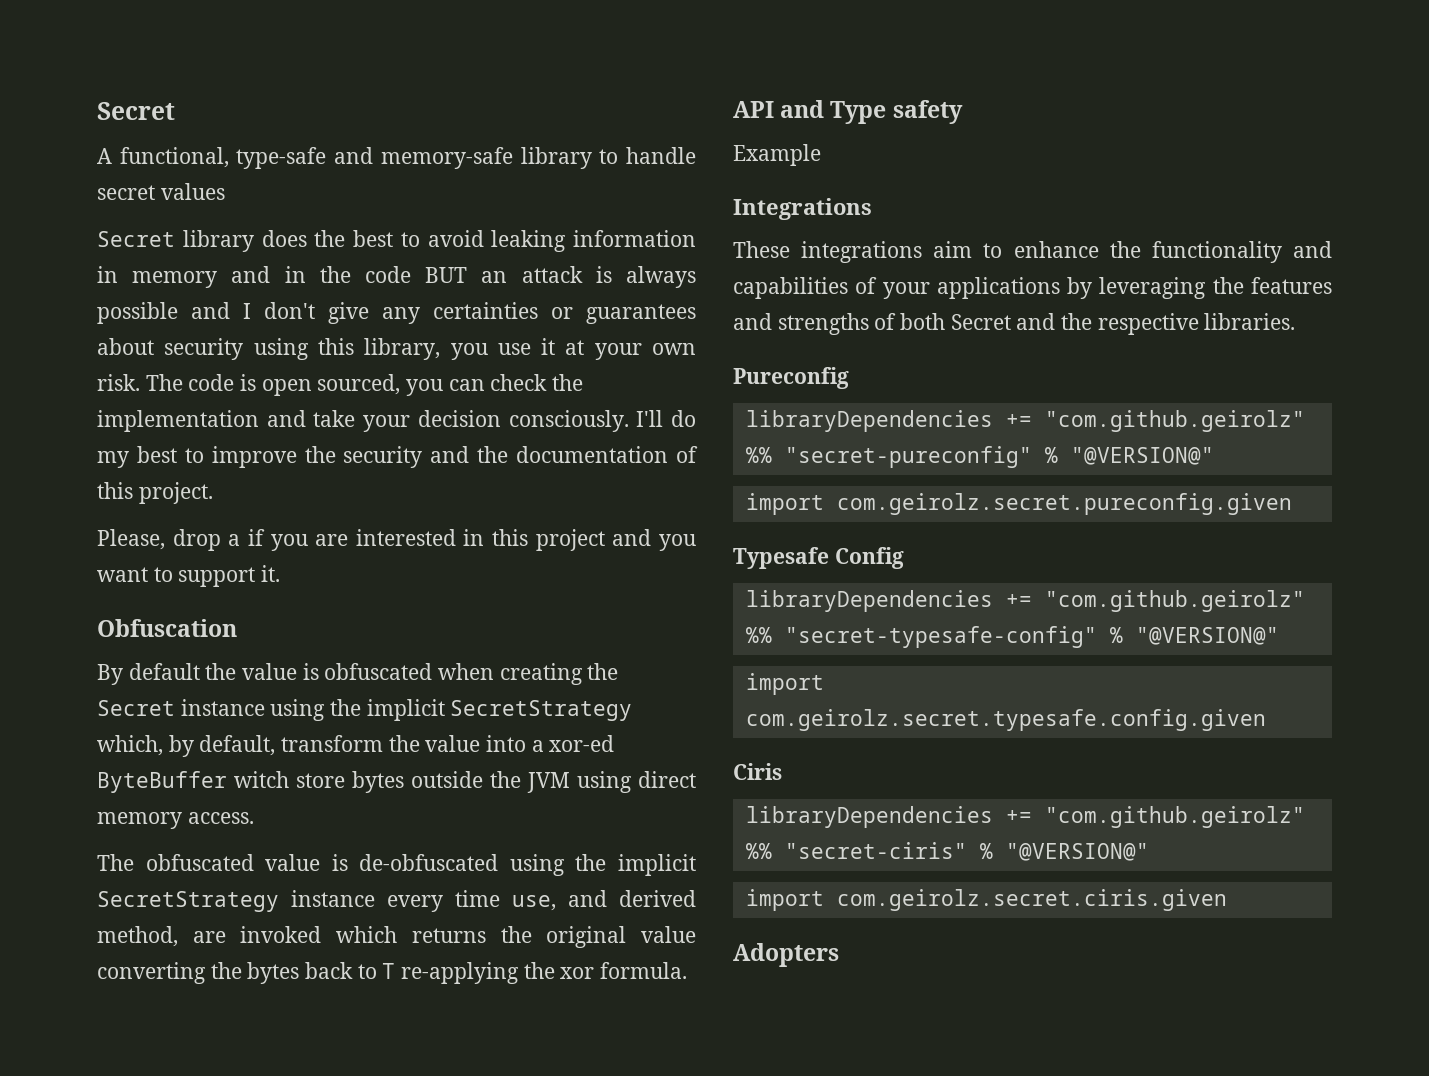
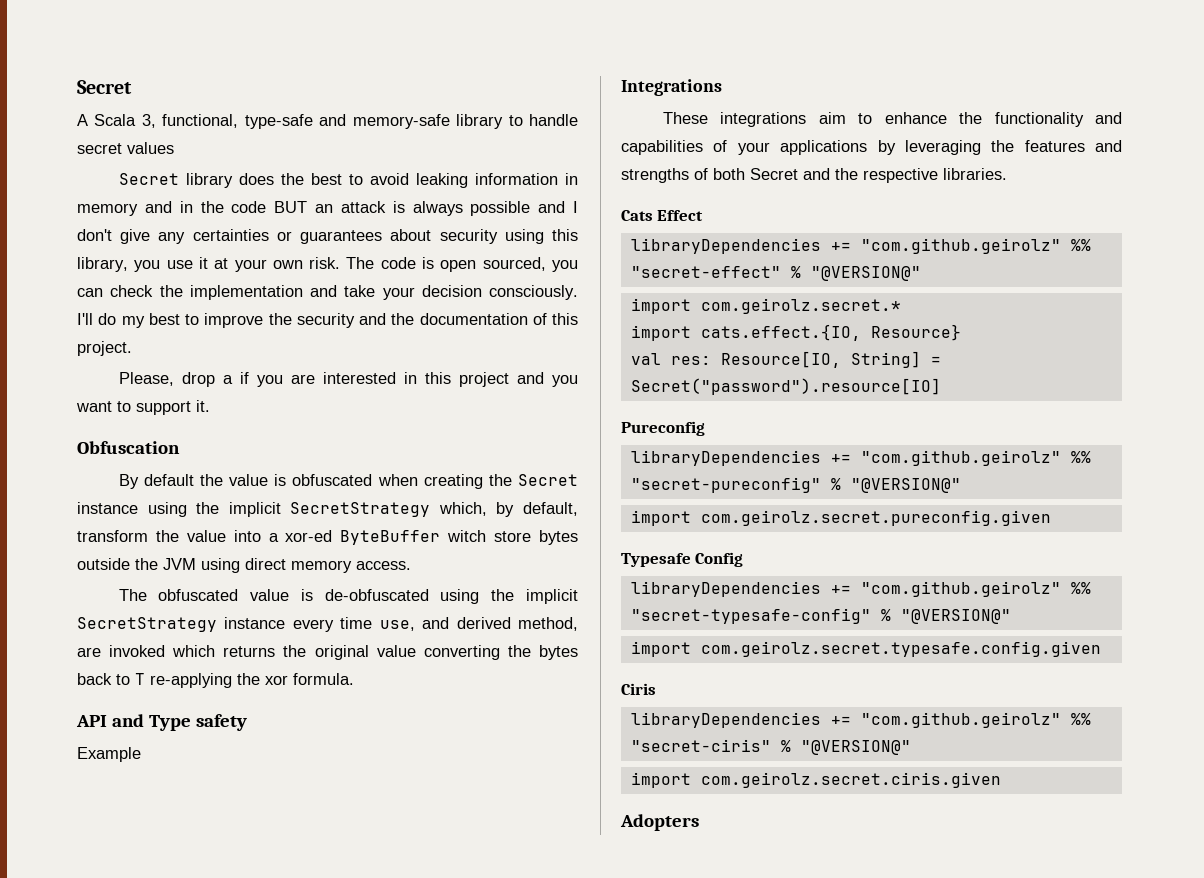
- A functional, type-safe and memory-safe library to handle secret values
+ A Scala 3, functional, type-safe and memory-safe library to handle secret values
+ Cats Effect
+ libraryDependencies += "com.github.geirolz" %% "secret-effect" % "@VERSION@"
+ import com.geirolz.secret.*
+ import cats.effect.{IO, Resource}
+ val res: Resource[IO, String] = Secret("password").resource[IO]

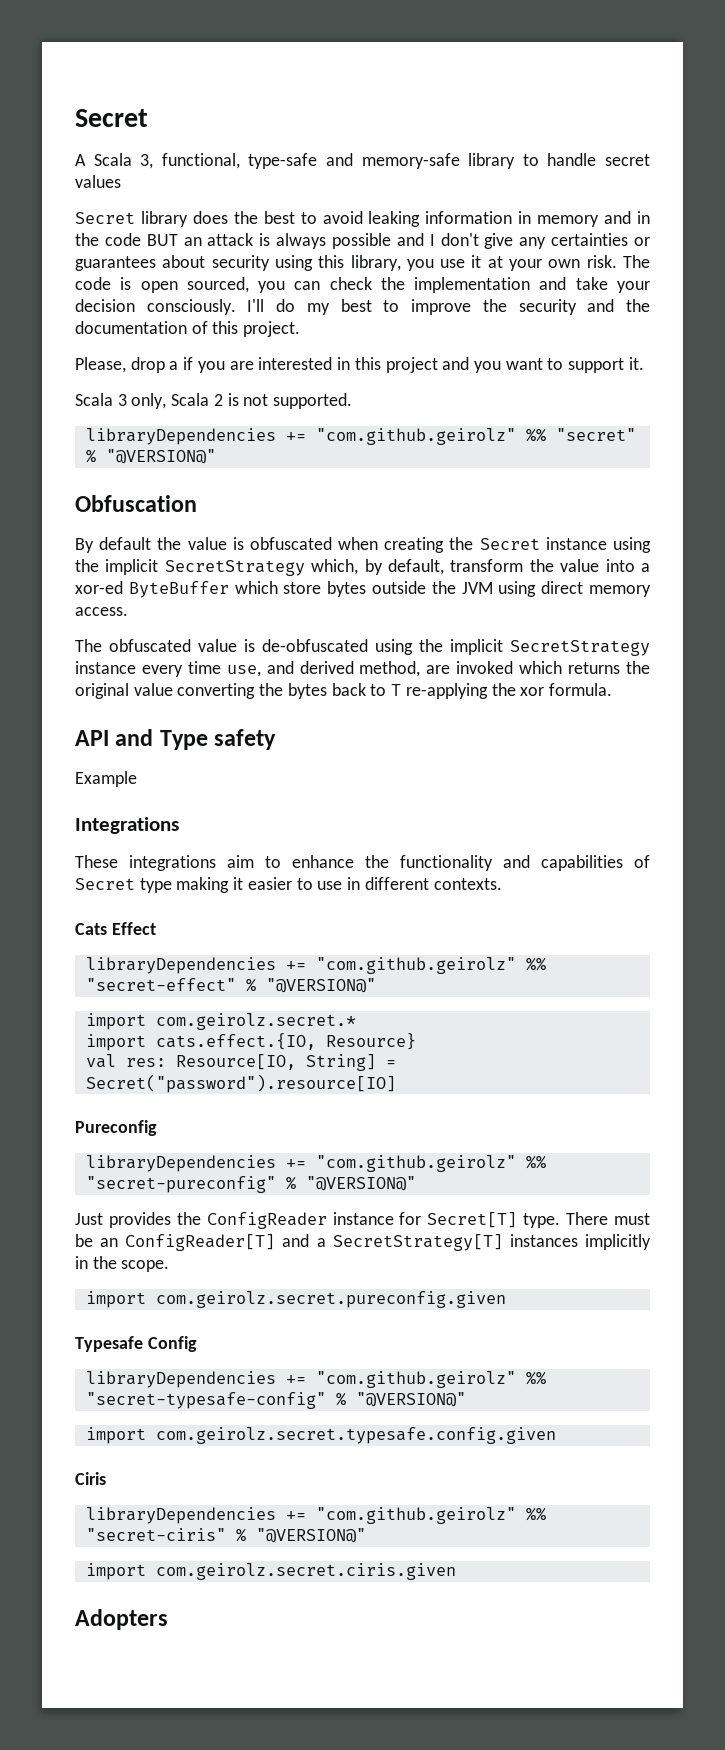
+ Scala 3 only, Scala 2 is not supported.
+ libraryDependencies += "com.github.geirolz" %% "secret" % "@VERSION@"
- By default the value is obfuscated when creating the Secret instance using the implicit SecretStrategy which, by default, transform the value into a xor-ed ByteBuffer witch store bytes outside the JVM using direct memory access.
+ By default the value is obfuscated when creating the Secret instance using the implicit SecretStrategy which, by default, transform the value into a xor-ed ByteBuffer which store bytes outside the JVM using direct memory access.
- These integrations aim to enhance the functionality and capabilities of your applications by leveraging the features and strengths of both Secret and the respective libraries.
+ These integrations aim to enhance the functionality and capabilities of Secret type making it easier to use in different contexts.
+ Just provides the ConfigReader instance for Secret[T] type. There must be an ConfigReader[T] and a SecretStrategy[T] instances implicitly in the scope.

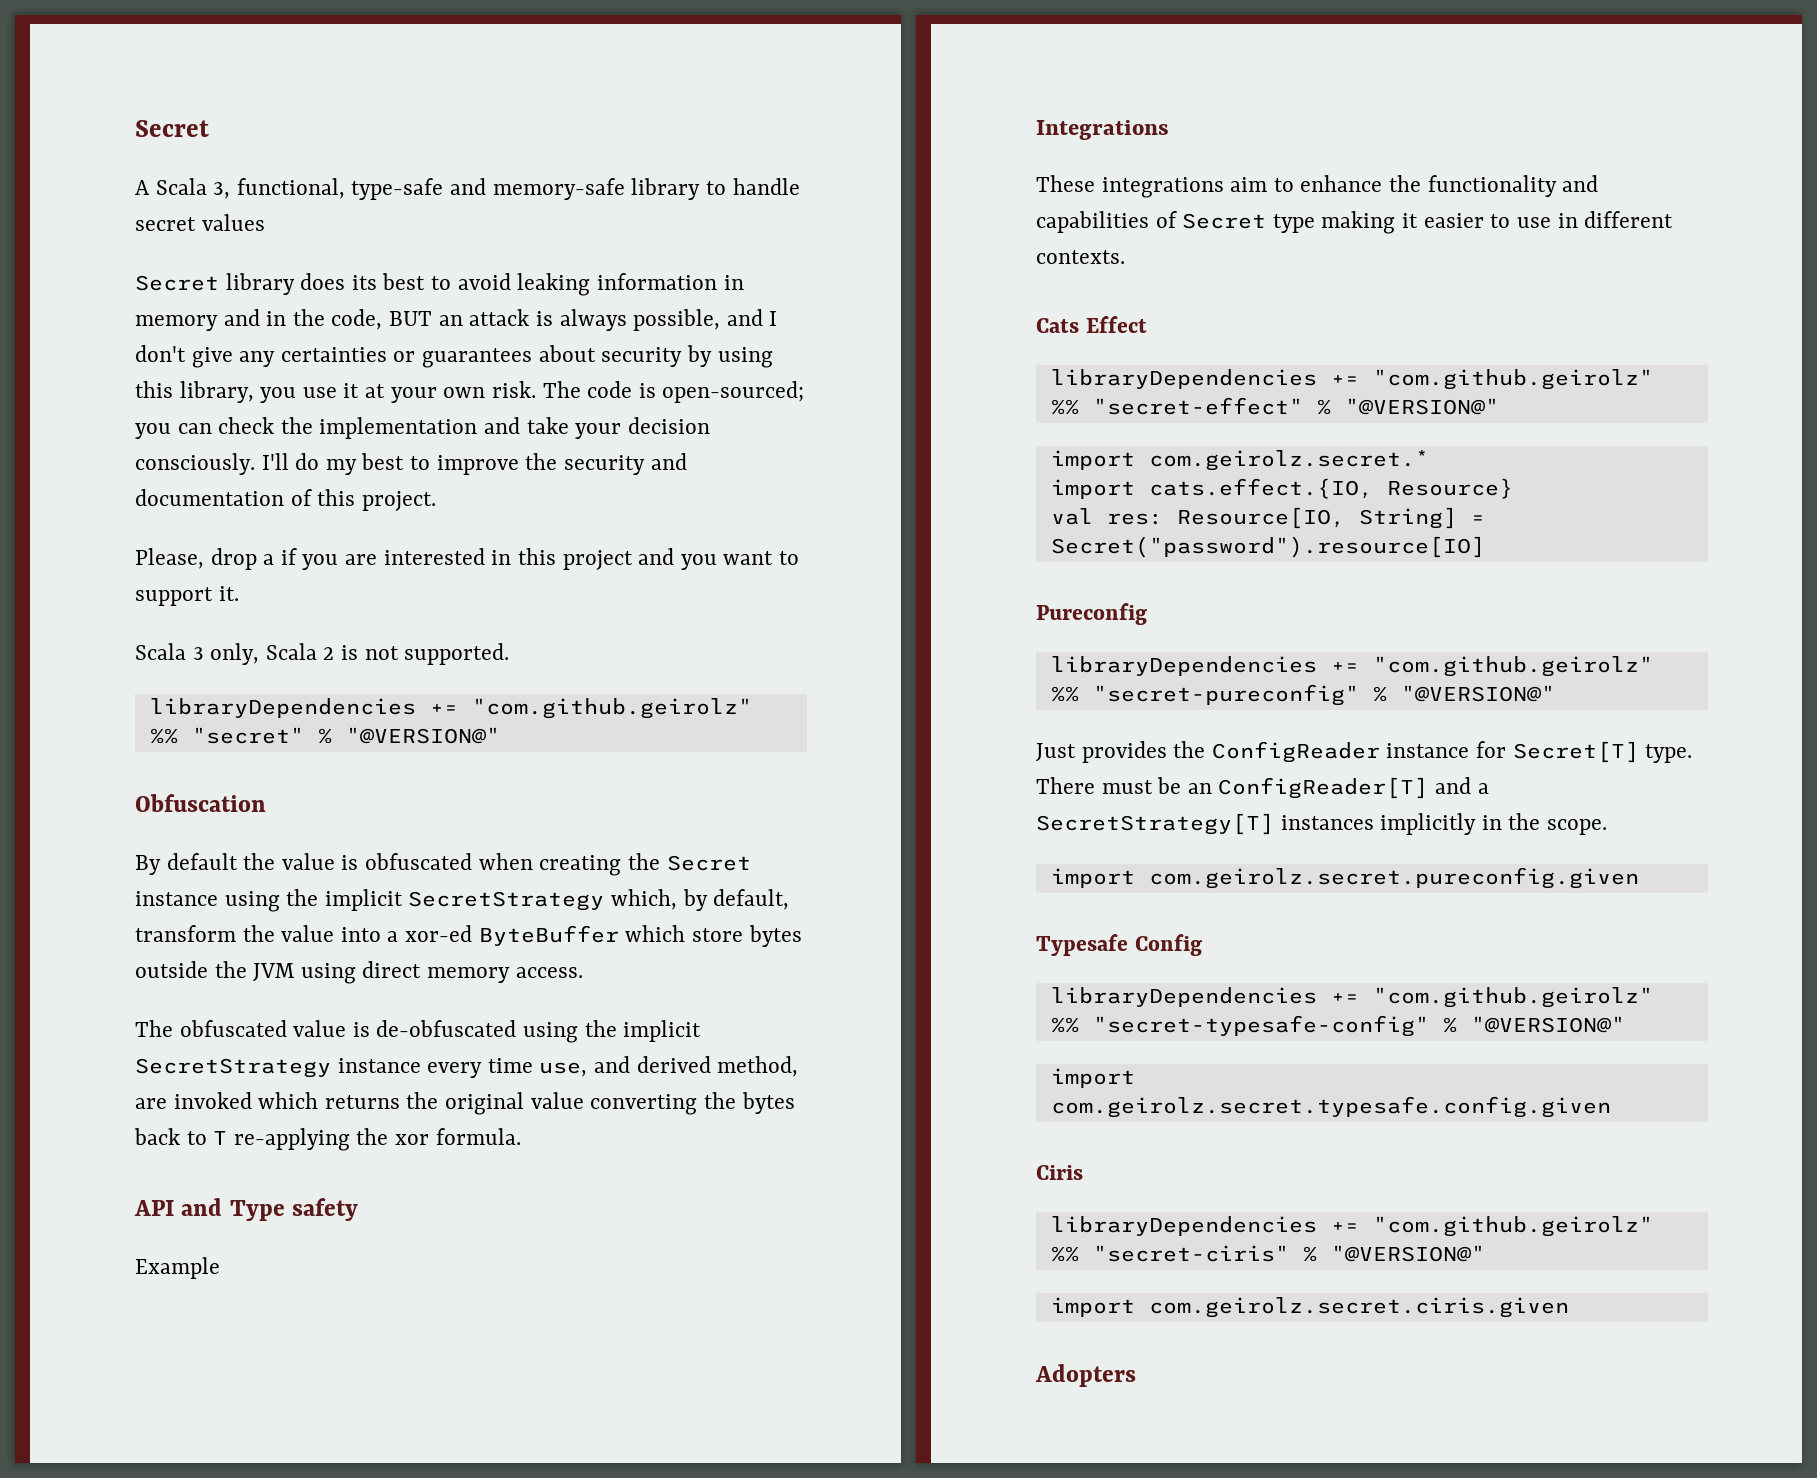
- Secret library does the best to avoid leaking information in memory and in the code BUT an attack is always possible and I don't give any certainties or guarantees about security using this library, you use it at your own risk.
+ Secret library does its best to avoid leaking information in memory and in the code, BUT an attack is always possible, and I don't give any certainties or guarantees about security by using this library, you use it at your own risk.
- The code is open sourced, you can check the implementation and take your decision consciously.
+ The code is open-sourced; you can check the implementation and take your decision consciously.
- I'll do my best to improve the security and the documentation of this project.
+ I'll do my best to improve the security and documentation of this project.

